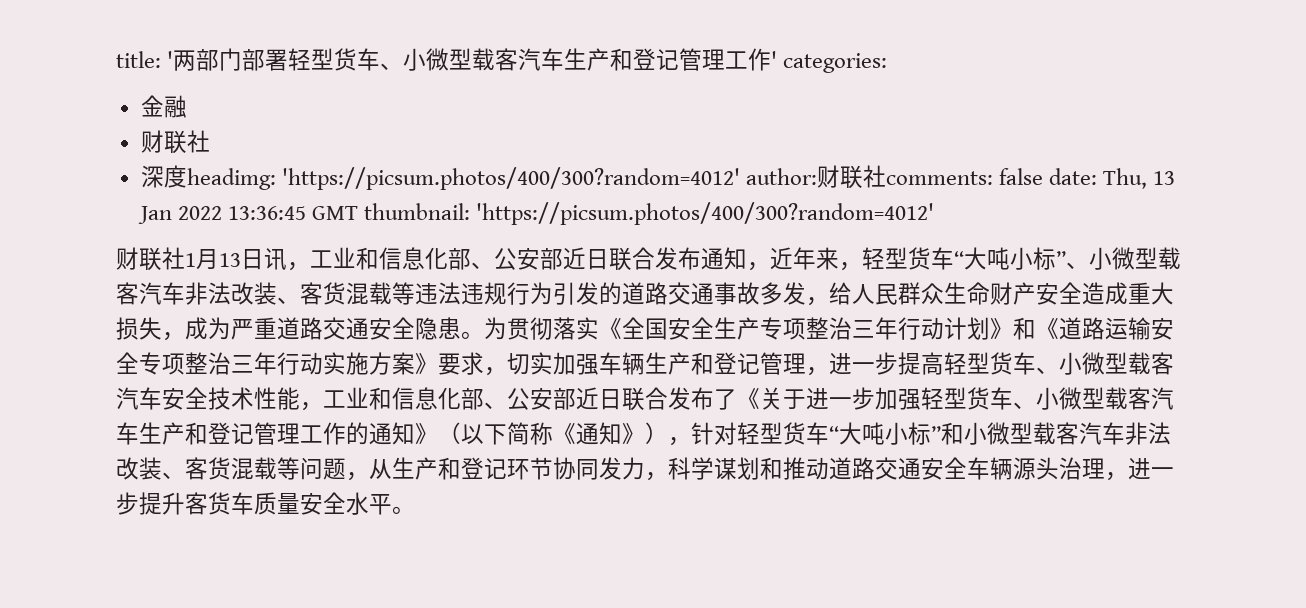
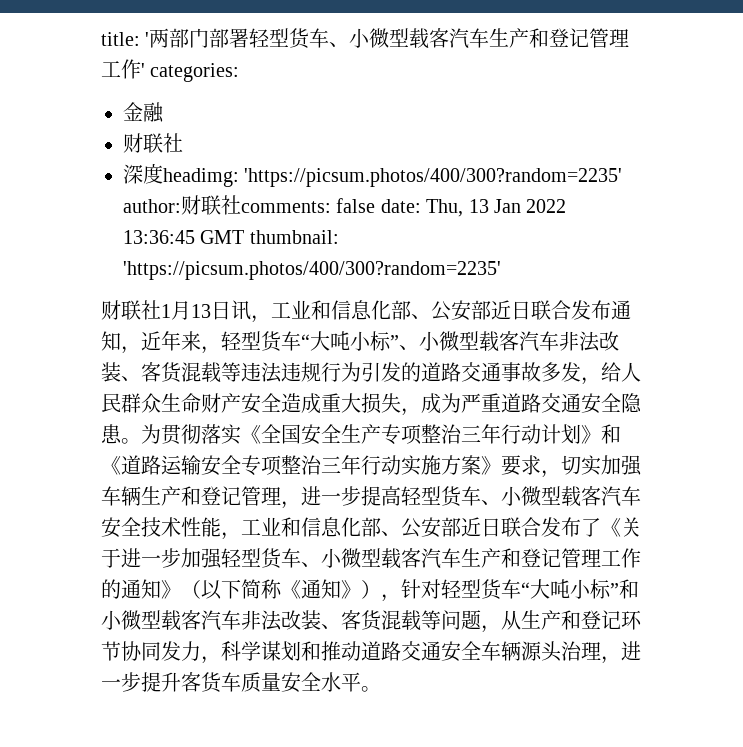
- 深度headimg: 'https://picsum.photos/400/300?random=4012' author:财联社comments: false date: Thu, 13 Jan 2022 13:36:45 GMT thumbnail: 'https://picsum.photos/400/300?random=4012'
+ 深度headimg: 'https://picsum.photos/400/300?random=2235' author:财联社comments: false date: Thu, 13 Jan 2022 13:36:45 GMT thumbnail: 'https://picsum.photos/400/300?random=2235'

